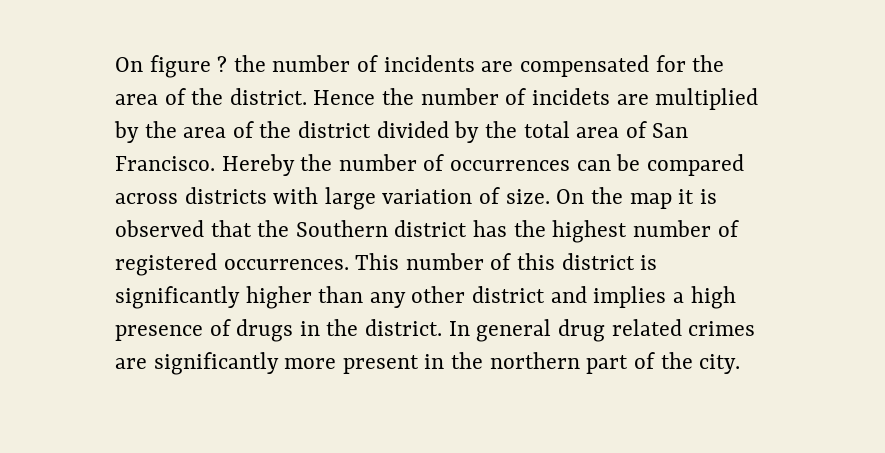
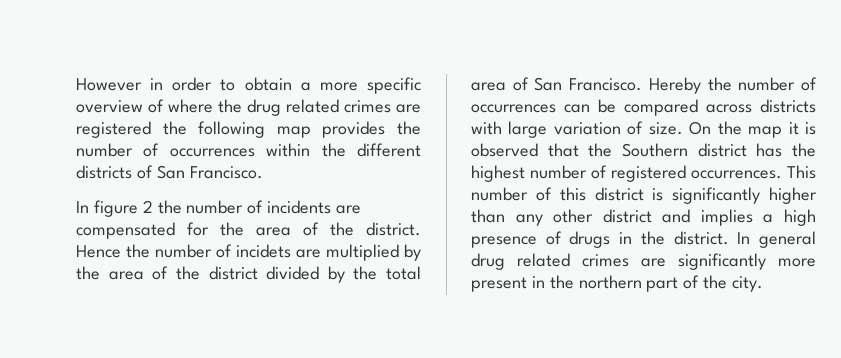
- On figure ? the number of incidents are compensated for the area of the district.
+ However in order to obtain a more specific overview of where the drug related crimes are registered the following map provides the number of occurrences within the different districts of San Francisco.
+ In figure 2 the number of incidents are compensated for the area of the district.

